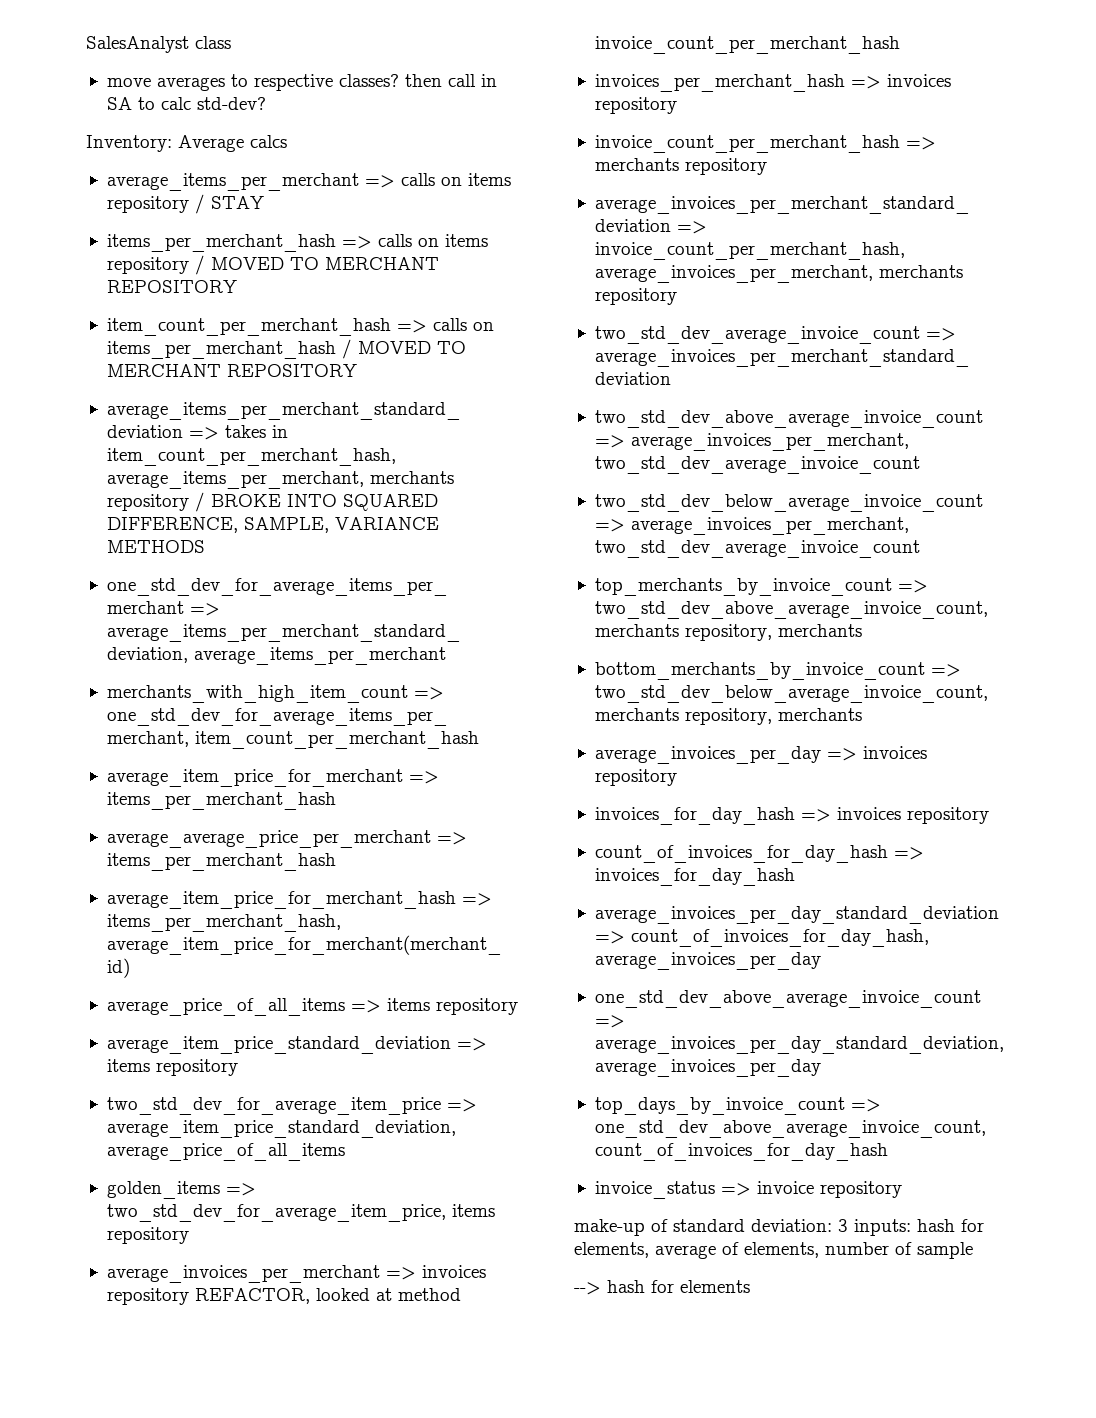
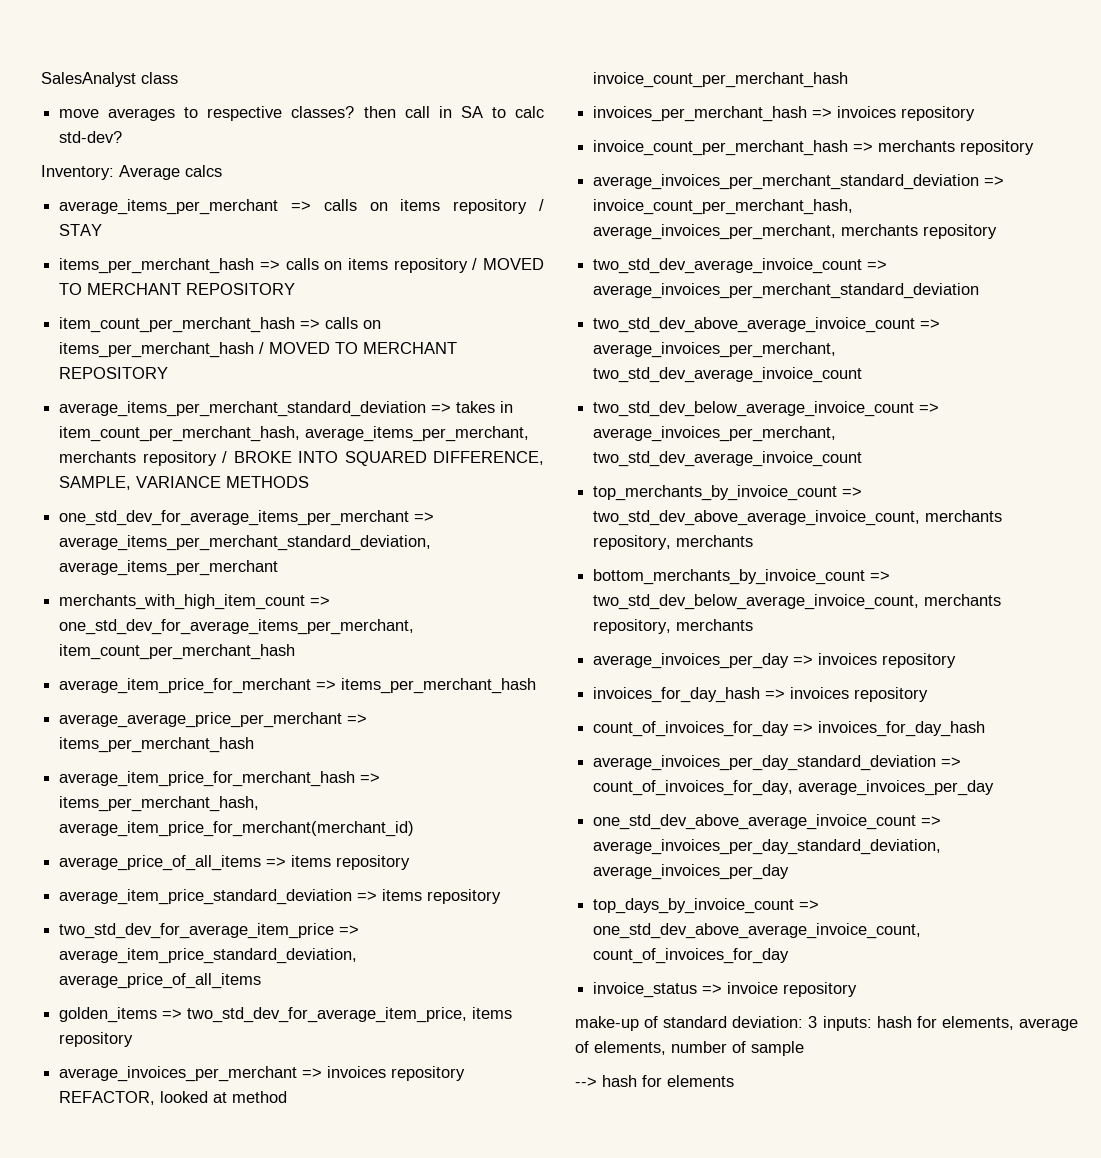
- count_of_invoices_for_day_hash => invoices_for_day_hash
+ count_of_invoices_for_day => invoices_for_day_hash
- average_invoices_per_day_standard_deviation => count_of_invoices_for_day_hash, average_invoices_per_day
+ average_invoices_per_day_standard_deviation => count_of_invoices_for_day, average_invoices_per_day
- top_days_by_invoice_count => one_std_dev_above_average_invoice_count, count_of_invoices_for_day_hash
+ top_days_by_invoice_count => one_std_dev_above_average_invoice_count, count_of_invoices_for_day

